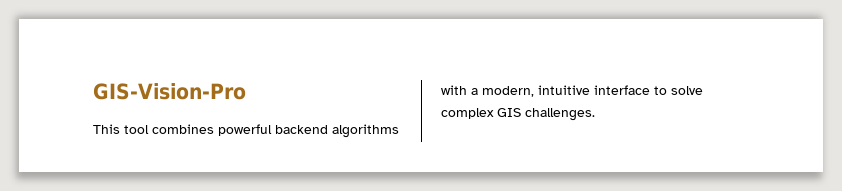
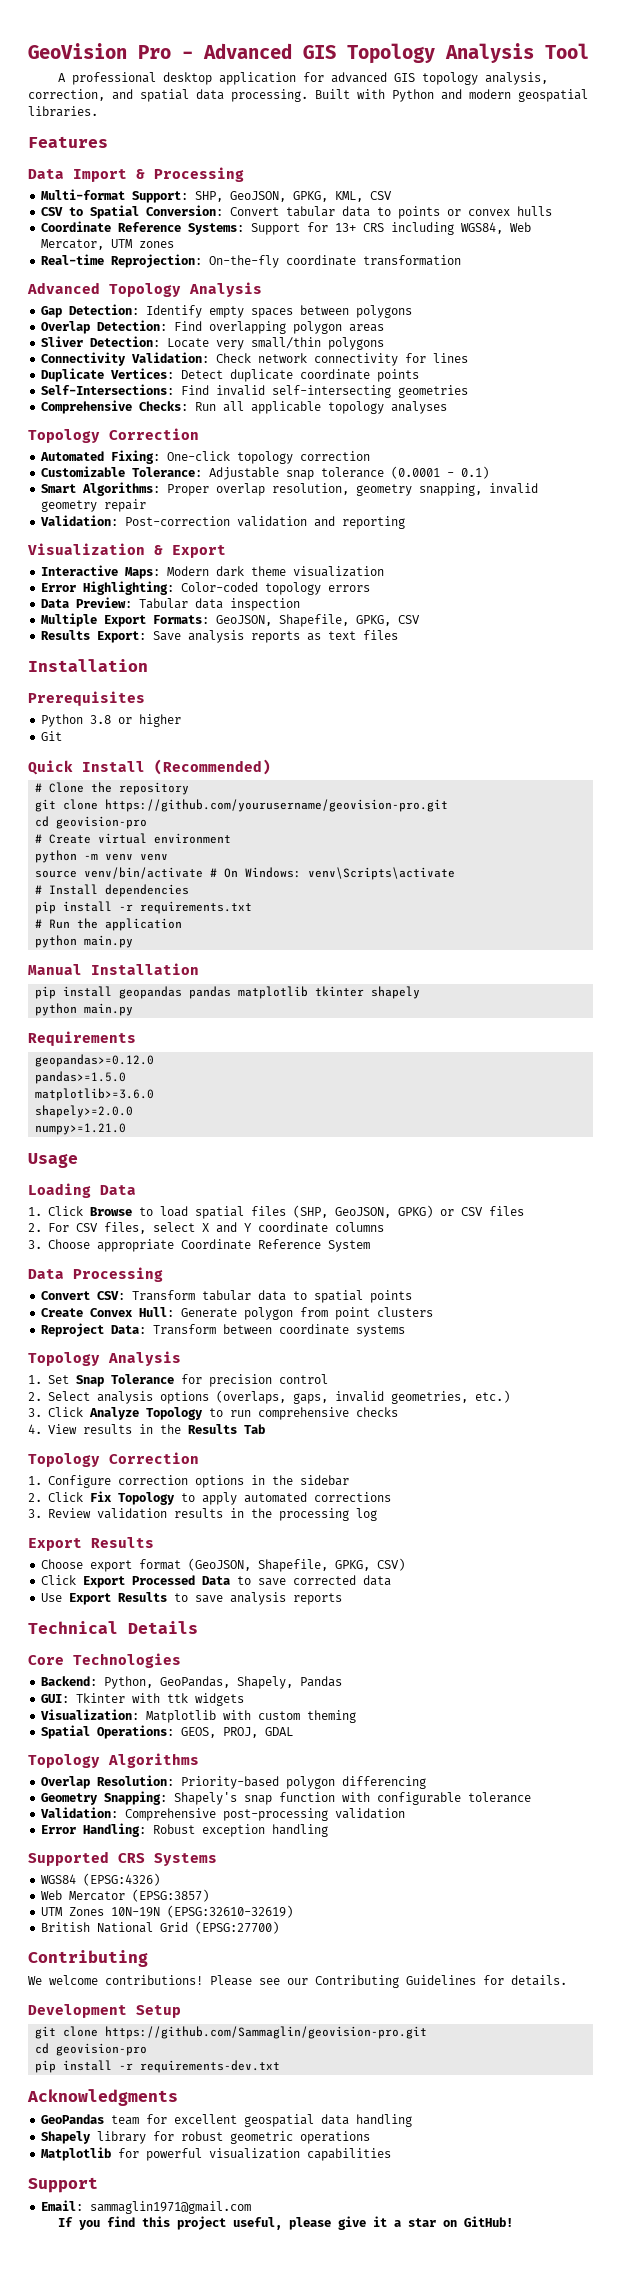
- GIS-Vision-Pro
- This tool combines powerful backend algorithms with a modern, intuitive interface to solve complex GIS challenges.
+ GeoVision Pro - Advanced GIS Topology Analysis Tool
+ A professional desktop application for advanced GIS topology analysis, correction, and spatial data processing. Built with Python and modern geospatial libraries.
+ Features
+ Data Import & Processing
+ Multi-format Support: SHP, GeoJSON, GPKG, KML, CSV
+ CSV to Spatial Conversion: Convert tabular data to points or convex hulls
+ Coordinate Reference Systems: Support for 13+ CRS including WGS84, Web Mercator, UTM zones
+ Real-time Reprojection: On-the-fly coordinate transformation
+ Advanced Topology Analysis
+ Gap Detection: Identify empty spaces between polygons
+ Overlap Detection: Find overlapping polygon areas
+ Sliver Detection: Locate very small/thin polygons
+ Connectivity Validation: Check network connectivity for lines
+ Duplicate Vertices: Detect duplicate coordinate points
+ Self-Intersections: Find invalid self-intersecting geometries
+ Comprehensive Checks: Run all applicable topology analyses
+ Topology Correction
+ Automated Fixing: One-click topology correction
+ Customizable Tolerance: Adjustable snap tolerance (0.0001 - 0.1)
+ Smart Algorithms: Proper overlap resolution, geometry snapping, invalid geometry repair
+ Validation: Post-correction validation and reporting
+ Visualization & Export
+ Interactive Maps: Modern dark theme visualization
+ Error Highlighting: Color-coded topology errors
+ Data Preview: Tabular data inspection
+ Multiple Export Formats: GeoJSON, Shapefile, GPKG, CSV
+ Results Export: Save analysis reports as text files
+ Installation
+ Prerequisites
+ Python 3.8 or higher
+ Git
+ Quick Install (Recommended)
+ # Clone the repository
+ git clone https://github.com/yourusername/geovision-pro.git
+ cd geovision-pro
+ # Create virtual environment
+ python -m venv venv
+ source venv/bin/activate # On Windows: venv\Scripts\activate
+ # Install dependencies
+ pip install -r requirements.txt
+ # Run the application
+ python main.py
+ Manual Installation
+ pip install geopandas pandas matplotlib tkinter shapely
+ python main.py
+ Requirements
+ geopandas>=0.12.0
+ pandas>=1.5.0
+ matplotlib>=3.6.0
+ shapely>=2.0.0
+ numpy>=1.21.0
+ Usage
+ Loading Data
+ 1. Click Browse to load spatial files (SHP, GeoJSON, GPKG) or CSV files
+ 2. For CSV files, select X and Y coordinate columns
+ 3. Choose appropriate Coordinate Reference System
+ Data Processing
+ Convert CSV: Transform tabular data to spatial points
+ Create Convex Hull: Generate polygon from point clusters
+ Reproject Data: Transform between coordinate systems
+ Topology Analysis
+ 1. Set Snap Tolerance for precision control
+ 2. Select analysis options (overlaps, gaps, invalid geometries, etc.)
+ 3. Click Analyze Topology to run comprehensive checks
+ 4. View results in the Results Tab
+ Topology Correction
+ 1. Configure correction options in the sidebar
+ 2. Click Fix Topology to apply automated corrections
+ 3. Review validation results in the processing log
+ Export Results
+ Choose export format (GeoJSON, Shapefile, GPKG, CSV)
+ Click Export Processed Data to save corrected data
+ Use Export Results to save analysis reports
+ Technical Details
+ Core Technologies
+ Backend: Python, GeoPandas, Shapely, Pandas
+ GUI: Tkinter with ttk widgets
+ Visualization: Matplotlib with custom theming
+ Spatial Operations: GEOS, PROJ, GDAL
+ Topology Algorithms
+ Overlap Resolution: Priority-based polygon differencing
+ Geometry Snapping: Shapely's snap function with configurable tolerance
+ Validation: Comprehensive post-processing validation
+ Error Handling: Robust exception handling
+ Supported CRS Systems
+ WGS84 (EPSG:4326)
+ Web Mercator (EPSG:3857)
+ UTM Zones 10N-19N (EPSG:32610-32619)
+ British National Grid (EPSG:27700)
+ Contributing
+ We welcome contributions! Please see our Contributing Guidelines for details.
+ Development Setup
+ git clone https://github.com/Sammaglin/geovision-pro.git
+ cd geovision-pro
+ pip install -r requirements-dev.txt
+ Acknowledgments
+ GeoPandas team for excellent geospatial data handling
+ Shapely library for robust geometric operations
+ Matplotlib for powerful visualization capabilities
+ Support
+ Email: sammaglin1971@gmail.com
+ If you find this project useful, please give it a star on GitHub!

